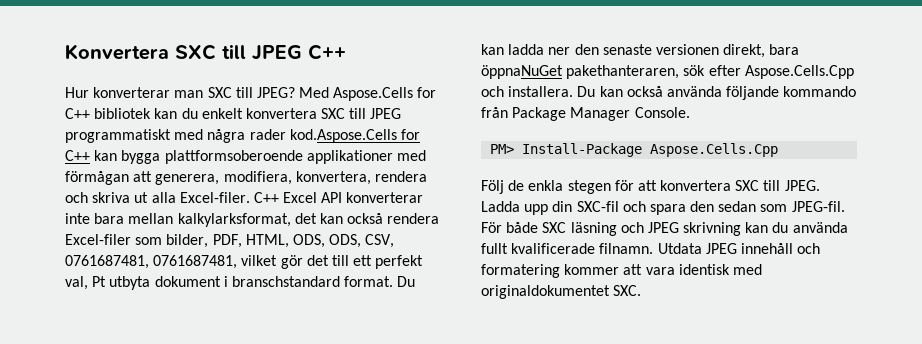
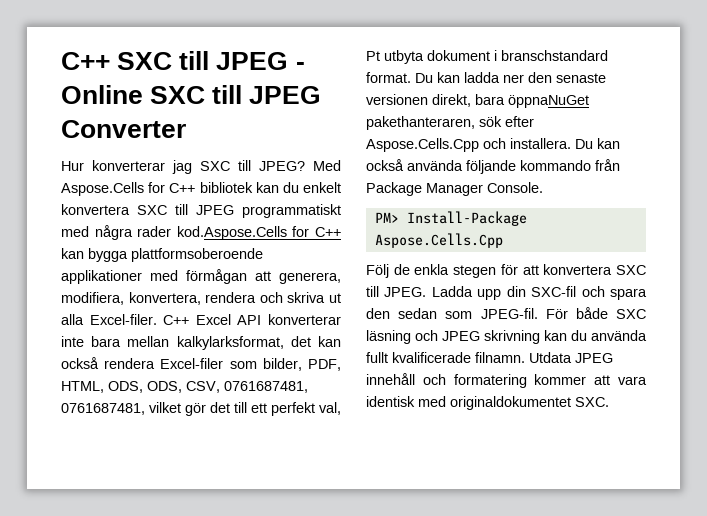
- Konvertera SXC till JPEG C++
+ C++ SXC till JPEG - Online SXC till JPEG Converter
- Hur konverterar man SXC till JPEG?
+ Hur konverterar jag SXC till JPEG?

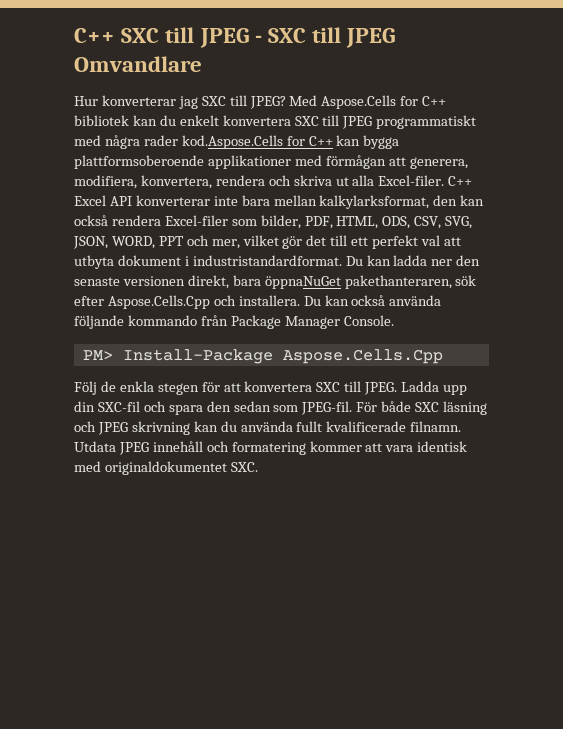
- C++ SXC till JPEG - Online SXC till JPEG Converter
+ C++ SXC till JPEG - SXC till JPEG Omvandlare
- C++ Excel API konverterar inte bara mellan kalkylarksformat, det kan också rendera Excel-filer som bilder, PDF, HTML, ODS, ODS, CSV, 0761687481, 0761687481, vilket gör det till ett perfekt val, Pt utbyta dokument i branschstandard format.
+ C++ Excel API konverterar inte bara mellan kalkylarksformat, den kan också rendera Excel-filer som bilder, PDF, HTML, ODS, CSV, SVG, JSON, WORD, PPT och mer, vilket gör det till ett perfekt val att utbyta dokument i industristandardformat.

